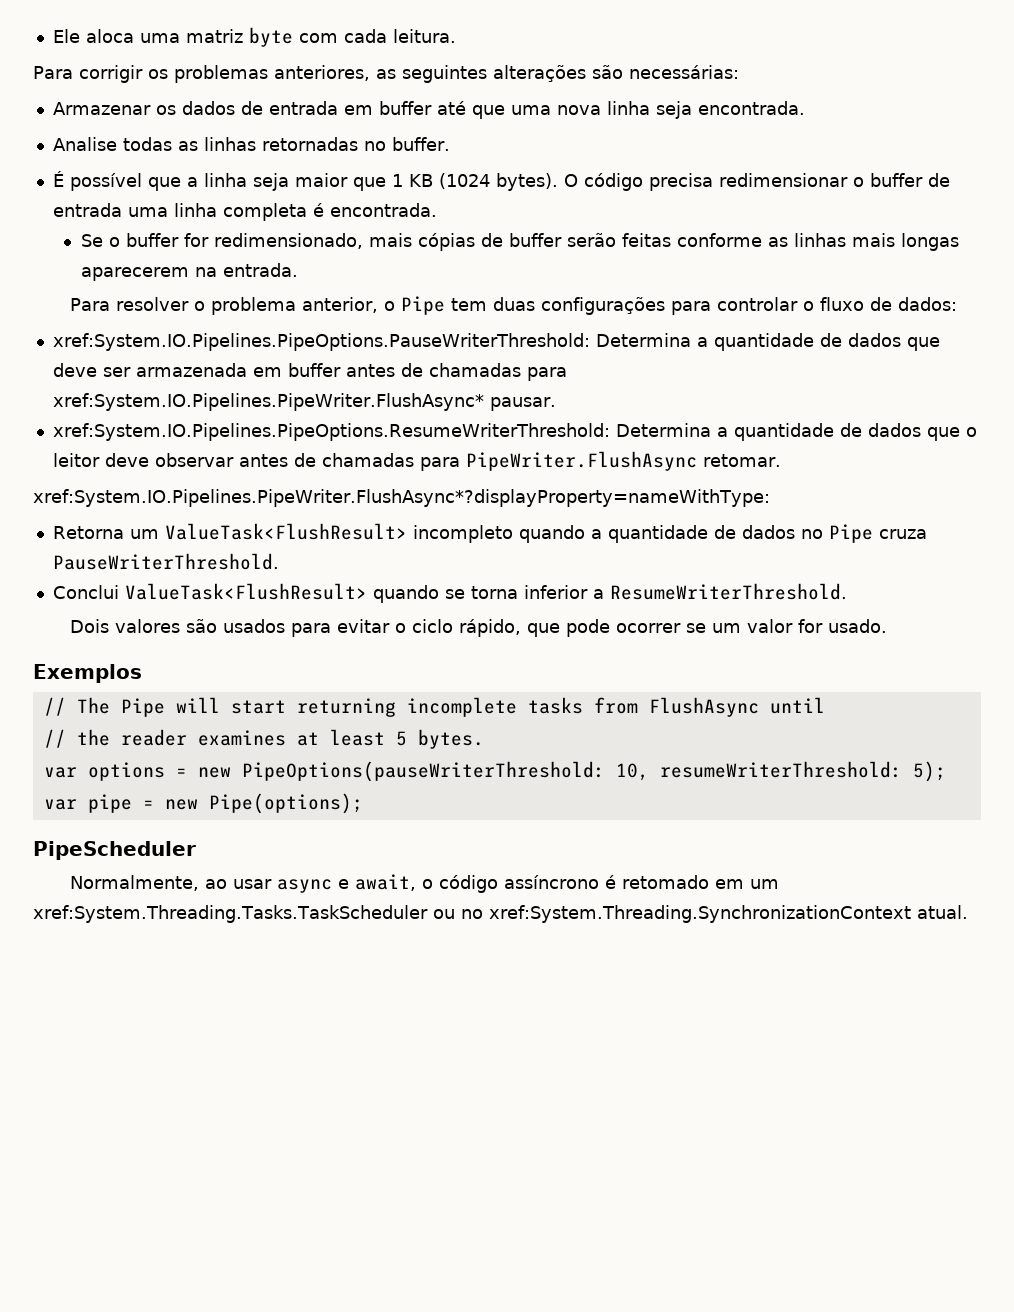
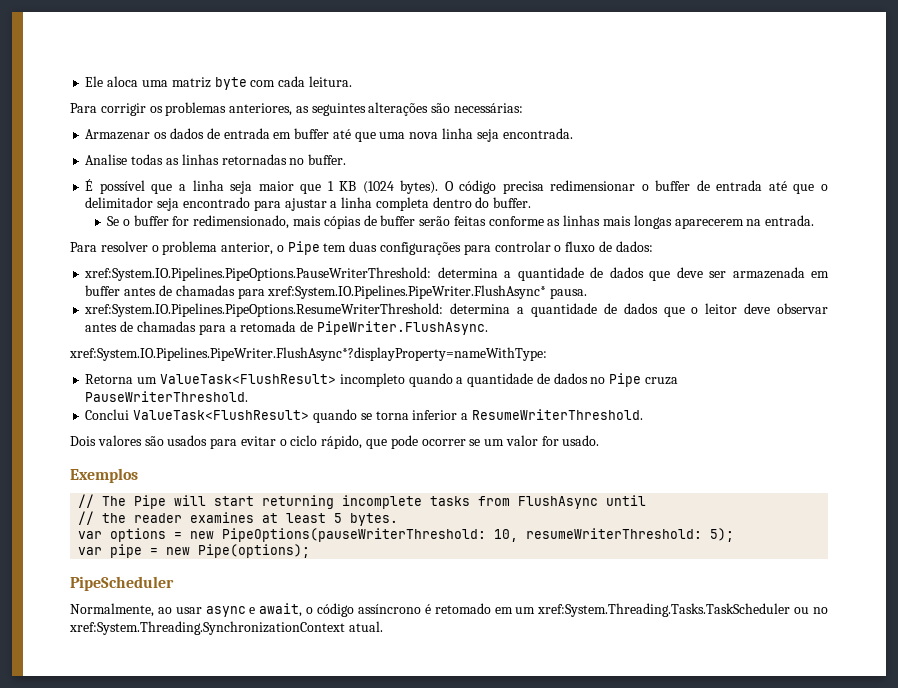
- O código precisa redimensionar o buffer de entrada uma linha completa é encontrada.
+ O código precisa redimensionar o buffer de entrada até que o delimitador seja encontrado para ajustar a linha completa dentro do buffer.
- xref:System.IO.Pipelines.PipeOptions.PauseWriterThreshold: Determina a quantidade de dados que deve ser armazenada em buffer antes de chamadas para xref:System.IO.Pipelines.PipeWriter.FlushAsync* pausar.
+ xref:System.IO.Pipelines.PipeOptions.PauseWriterThreshold: determina a quantidade de dados que deve ser armazenada em buffer antes de chamadas para xref:System.IO.Pipelines.PipeWriter.FlushAsync* pausa.
- xref:System.IO.Pipelines.PipeOptions.ResumeWriterThreshold: Determina a quantidade de dados que o leitor deve observar antes de chamadas para PipeWriter.FlushAsync retomar.
+ xref:System.IO.Pipelines.PipeOptions.ResumeWriterThreshold: determina a quantidade de dados que o leitor deve observar antes de chamadas para a retomada de PipeWriter.FlushAsync.

